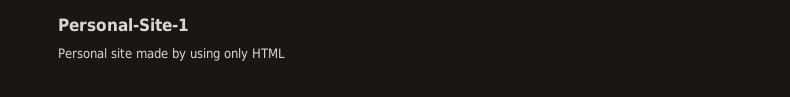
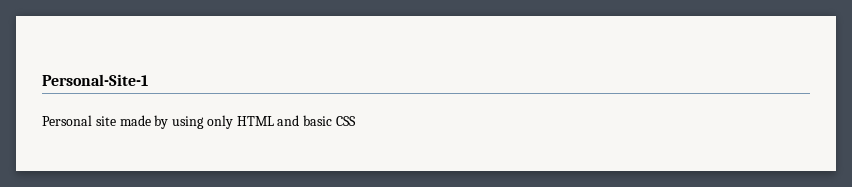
- Personal site made by using only HTML
+ Personal site made by using only HTML and basic CSS

